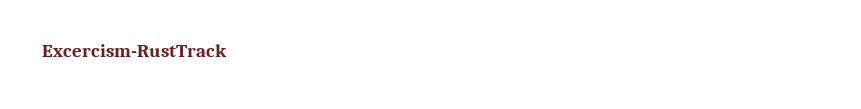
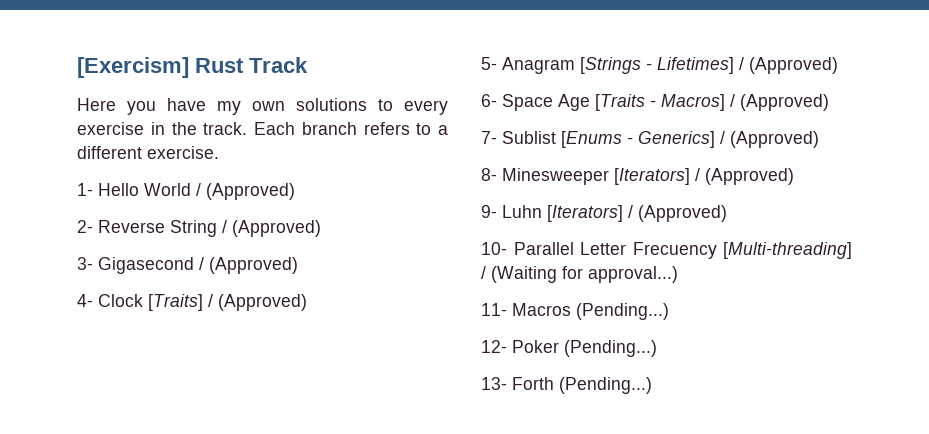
- Excercism-RustTrack
+ [Exercism] Rust Track
+ Here you have my own solutions to every exercise in the track. Each branch refers to a different exercise.
+ 1- Hello World / (Approved)
+ 2- Reverse String / (Approved)
+ 3- Gigasecond / (Approved)
+ 4- Clock [Traits] / (Approved)
+ 5- Anagram [Strings - Lifetimes] / (Approved)
+ 6- Space Age [Traits - Macros] / (Approved)
+ 7- Sublist [Enums - Generics] / (Approved)
+ 8- Minesweeper [Iterators] / (Approved)
+ 9- Luhn [Iterators] / (Approved)
+ 10- Parallel Letter Frecuency [Multi-threading] / (Waiting for approval...)
+ 11- Macros (Pending...)
+ 12- Poker (Pending...)
+ 13- Forth (Pending...)

